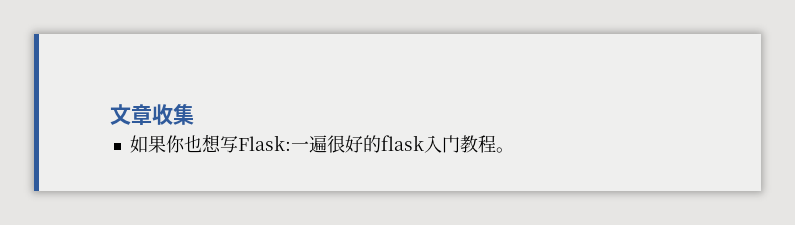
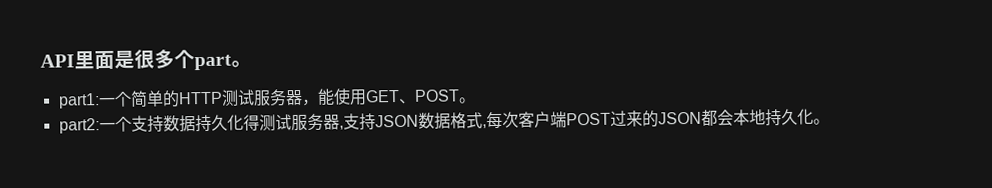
- 文章收集
- 如果你也想写Flask:一遍很好的flask入门教程。
+ API里面是很多个part。
+ part1:一个简单的HTTP测试服务器，能使用GET、POST。
+ part2:一个支持数据持久化得测试服务器,支持JSON数据格式,每次客户端POST过来的JSON都会本地持久化。

